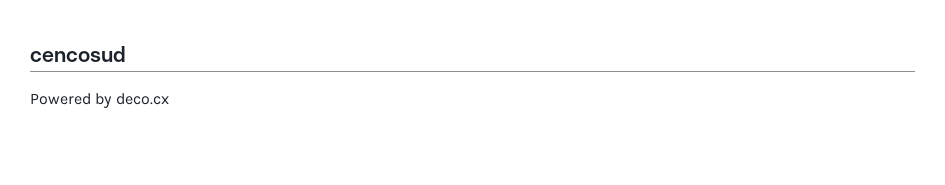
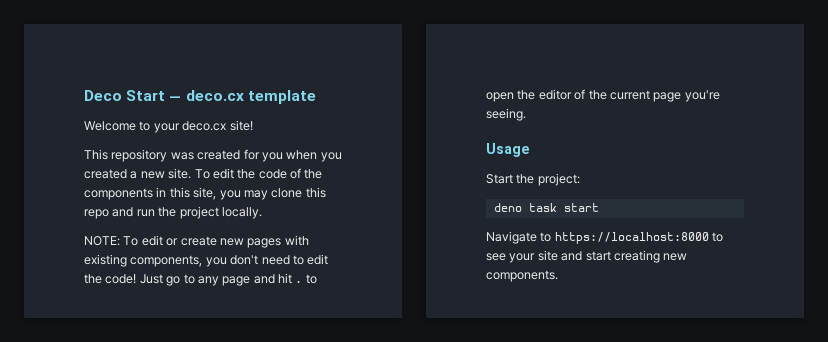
- cencosud
- Powered by deco.cx
+ Deco Start — deco.cx template
+ Welcome to your deco.cx site!
+ This repository was created for you when you created a new site. To edit the code of the components in this site, you may clone this repo and run the project locally.
+ NOTE: To edit or create new pages with existing components, you don't need to edit the code! Just go to any page and hit . to open the editor of the current page you're seeing.
+ Usage
+ Start the project:
+ deno task start
+ Navigate to https://localhost:8000 to see your site and start creating new components.

